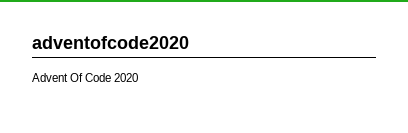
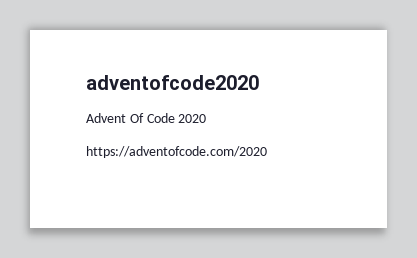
+ https://adventofcode.com/2020

